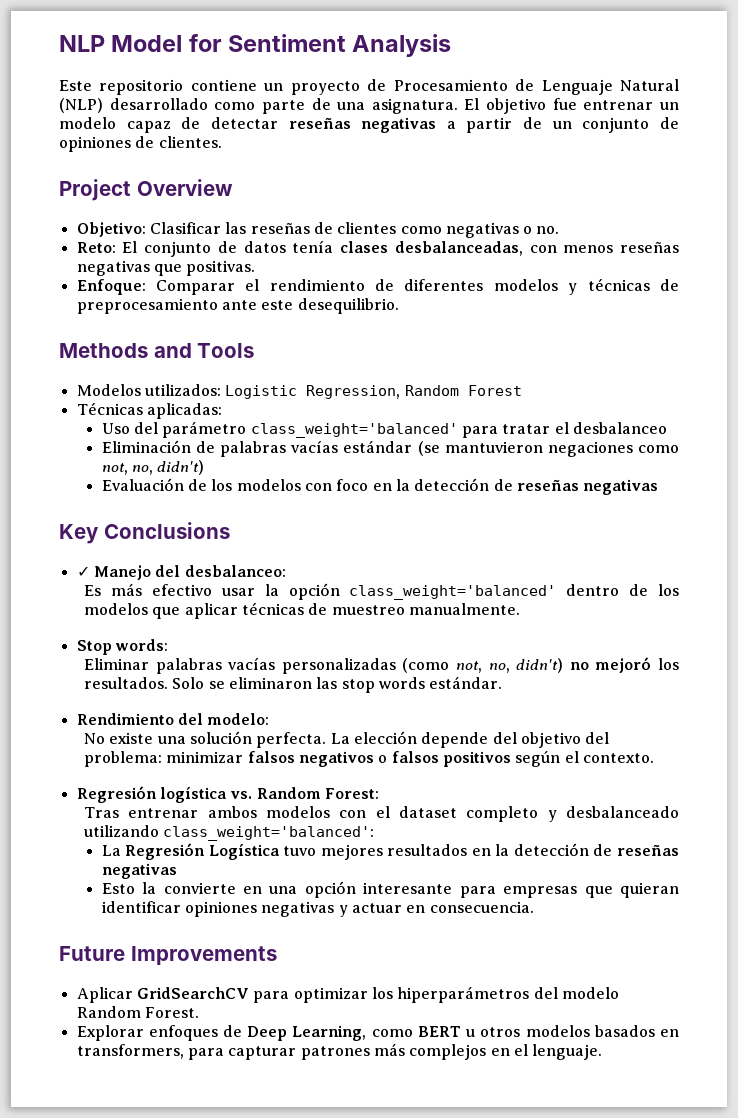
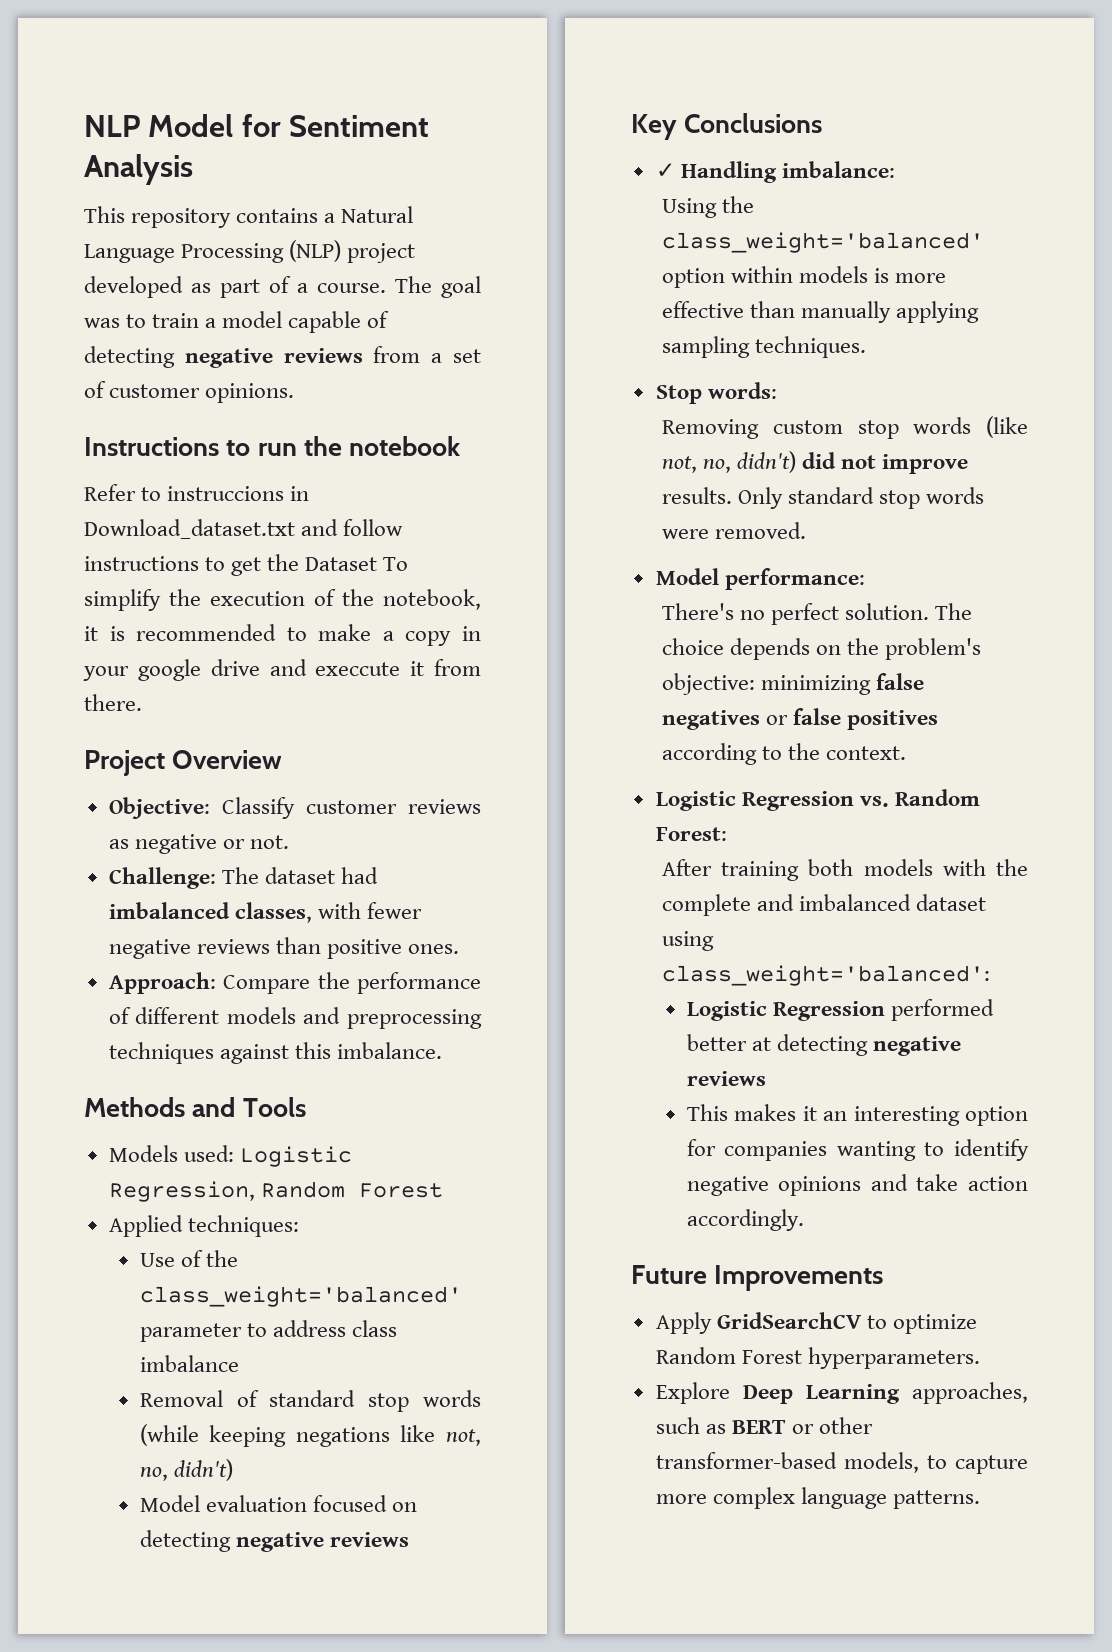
- Este repositorio contiene un proyecto de Procesamiento de Lenguaje Natural (NLP) desarrollado como parte de una asignatura. El objetivo fue entrenar un modelo capaz de detectar reseñas negativas a partir de un conjunto de opiniones de clientes.
+ This repository contains a Natural Language Processing (NLP) project developed as part of a course. The goal was to train a model capable of detecting negative reviews from a set of customer opinions.
+ Instructions to run the notebook
+ Refer to instruccions in Download_dataset.txt and follow instructions to get the Dataset To simplify the execution of the notebook, it is recommended to make a copy in your google drive and execcute it from there.
  Project Overview
- Objetivo: Clasificar las reseñas de clientes como negativas o no.
- Reto: El conjunto de datos tenía clases desbalanceadas, con menos reseñas negativas que positivas.
- Enfoque: Comparar el rendimiento de diferentes modelos y técnicas de preprocesamiento ante este desequilibrio.
+ Objective: Classify customer reviews as negative or not.
+ Challenge: The dataset had imbalanced classes, with fewer negative reviews than positive ones.
+ Approach: Compare the performance of different models and preprocessing techniques against this imbalance.
- Modelos utilizados: Logistic Regression, Random Forest
+ Models used: Logistic Regression, Random Forest
- Técnicas aplicadas:
- Uso del parámetro class_weight='balanced' para tratar el desbalanceo
- Eliminación de palabras vacías estándar (se mantuvieron negaciones como not, no, didn't)
- Evaluación de los modelos con foco en la detección de reseñas negativas
+ Applied techniques:
+ Use of the class_weight='balanced' parameter to address class imbalance
+ Removal of standard stop words (while keeping negations like not, no, didn't)
+ Model evaluation focused on detecting negative reviews
  Key Conclusions
- ✓ Manejo del desbalanceo:
- Es más efectivo usar la opción class_weight='balanced' dentro de los modelos que aplicar técnicas de muestreo manualmente.
+ ✓ Handling imbalance:
+ Using the class_weight='balanced' option within models is more effective than manually applying sampling techniques.
  Stop words:
- Eliminar palabras vacías personalizadas (como not, no, didn't) no mejoró los resultados. Solo se eliminaron las stop words estándar.
- Rendimiento del modelo:
- No existe una solución perfecta. La elección depende del objetivo del problema: minimizar falsos negativos o falsos positivos según el contexto.
- Regresión logística vs. Random Forest:
- Tras entrenar ambos modelos con el dataset completo y desbalanceado utilizando class_weight='balanced':
- La Regresión Logística tuvo mejores resultados en la detección de reseñas negativas
- Esto la convierte en una opción interesante para empresas que quieran identificar opiniones negativas y actuar en consecuencia.
+ Removing custom stop words (like not, no, didn't) did not improve results. Only standard stop words were removed.
+ Model performance:
+ There's no perfect solution. The choice depends on the problem's objective: minimizing false negatives or false positives according to the context.
+ Logistic Regression vs. Random Forest:
+ After training both models with the complete and imbalanced dataset using class_weight='balanced':
+ Logistic Regression performed better at detecting negative reviews
+ This makes it an interesting option for companies wanting to identify negative opinions and take action accordingly.
  Future Improvements
- Aplicar GridSearchCV para optimizar los hiperparámetros del modelo Random Forest.
- Explorar enfoques de Deep Learning, como BERT u otros modelos basados en transformers, para capturar patrones más complejos en el lenguaje.
+ Apply GridSearchCV to optimize Random Forest hyperparameters.
+ Explore Deep Learning approaches, such as BERT or other transformer-based models, to capture more complex language patterns.

